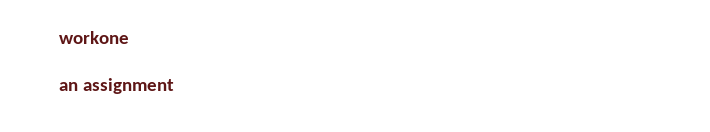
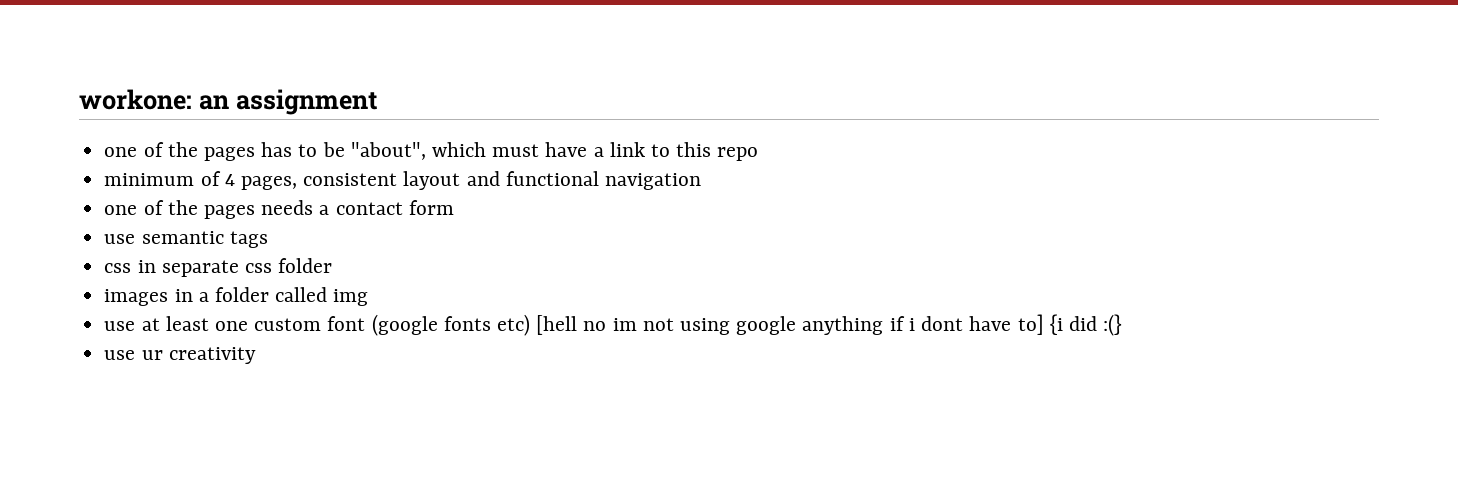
- workone
- an assignment
+ workone: an assignment
+ one of the pages has to be "about", which must have a link to this repo
+ minimum of 4 pages, consistent layout and functional navigation
+ one of the pages needs a contact form
+ use semantic tags
+ css in separate css folder
+ images in a folder called img
+ use at least one custom font (google fonts etc) [hell no im not using google anything if i dont have to] {i did :(}
+ use ur creativity

